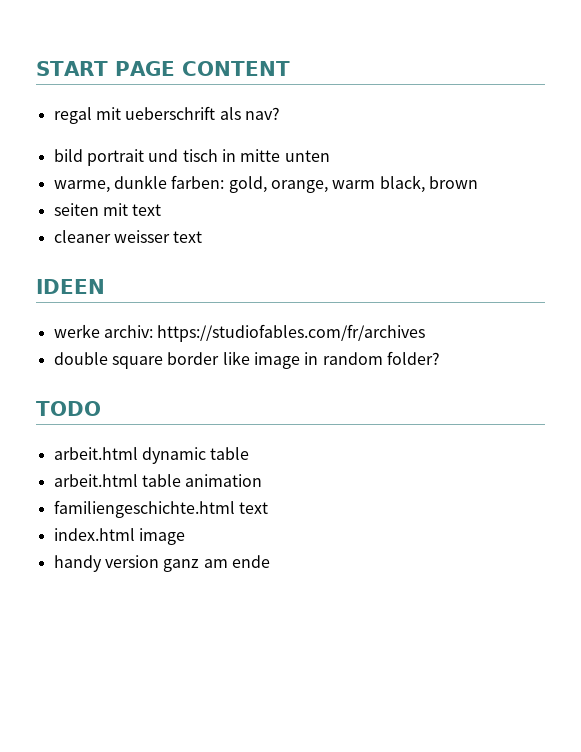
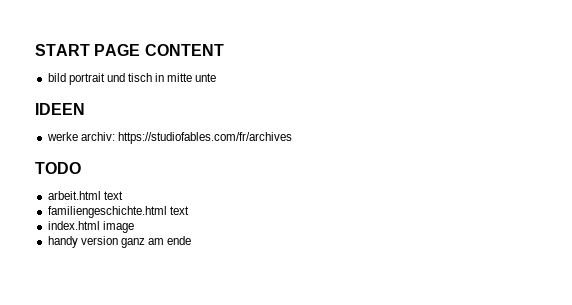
- regal mit ueberschrift als nav?
- bild portrait und tisch in mitte unten
- warme, dunkle farben: gold, orange, warm black, brown
- seiten mit text
- cleaner weisser text
+ bild portrait und tisch in mitte unte
  IDEEN
  werke archiv: https://studiofables.com/fr/archives
- double square border like image in random folder?
  TODO
- arbeit.html dynamic table
- arbeit.html table animation
+ arbeit.html text

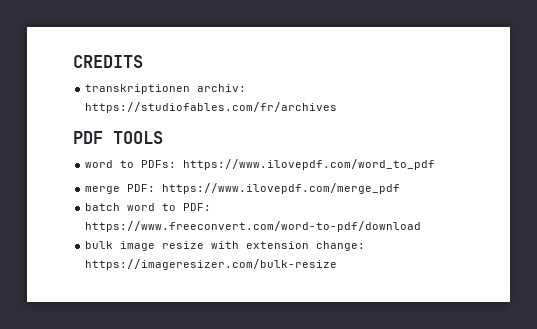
- START PAGE CONTENT
- bild portrait und tisch in mitte unte
- IDEEN
- werke archiv: https://studiofables.com/fr/archives
- TODO
- arbeit.html text
- familiengeschichte.html text
- index.html image
- handy version ganz am ende
+ CREDITS
+ transkriptionen archiv: https://studiofables.com/fr/archives
+ PDF TOOLS
+ word to PDFs: https://www.ilovepdf.com/word_to_pdf
+ merge PDF: https://www.ilovepdf.com/merge_pdf
+ batch word to PDF: https://www.freeconvert.com/word-to-pdf/download
+ bulk image resize with extension change: https://imageresizer.com/bulk-resize

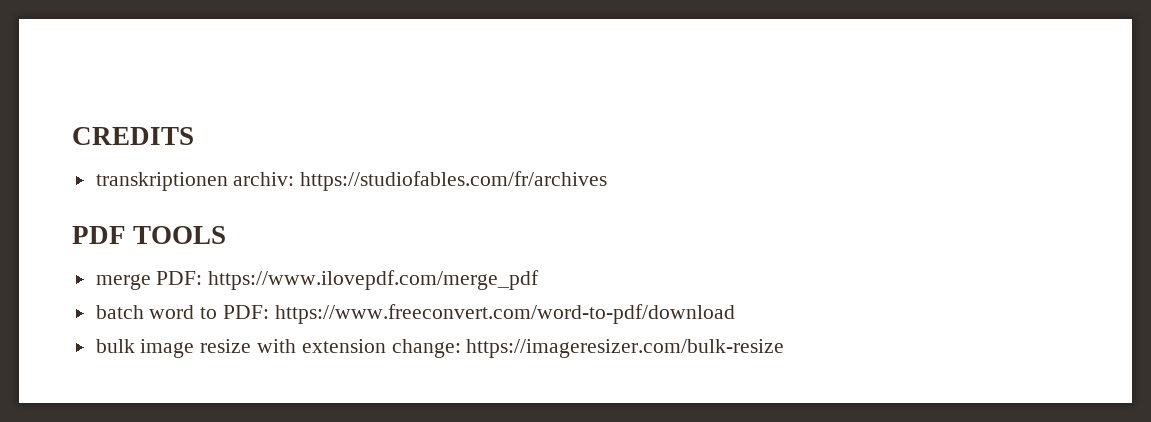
- word to PDFs: https://www.ilovepdf.com/word_to_pdf

